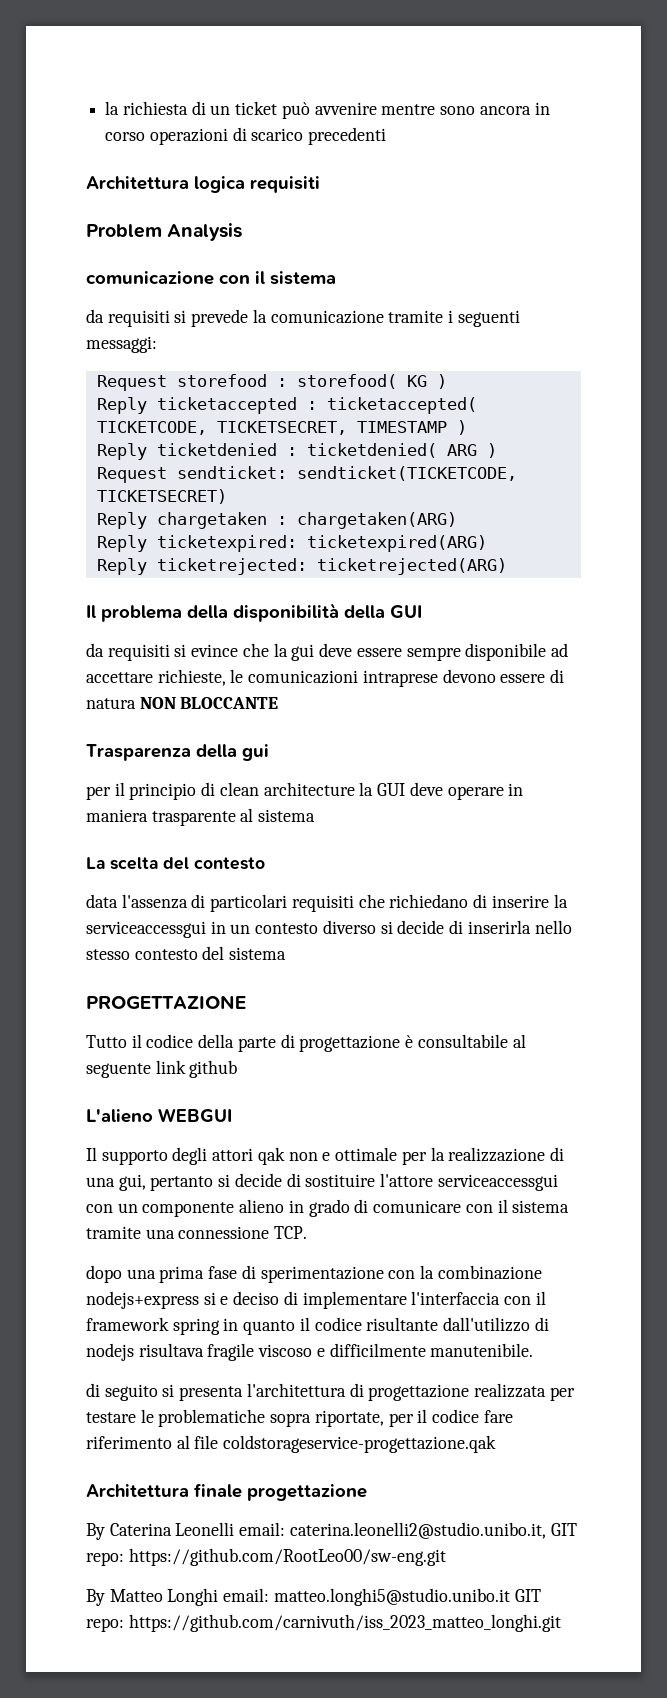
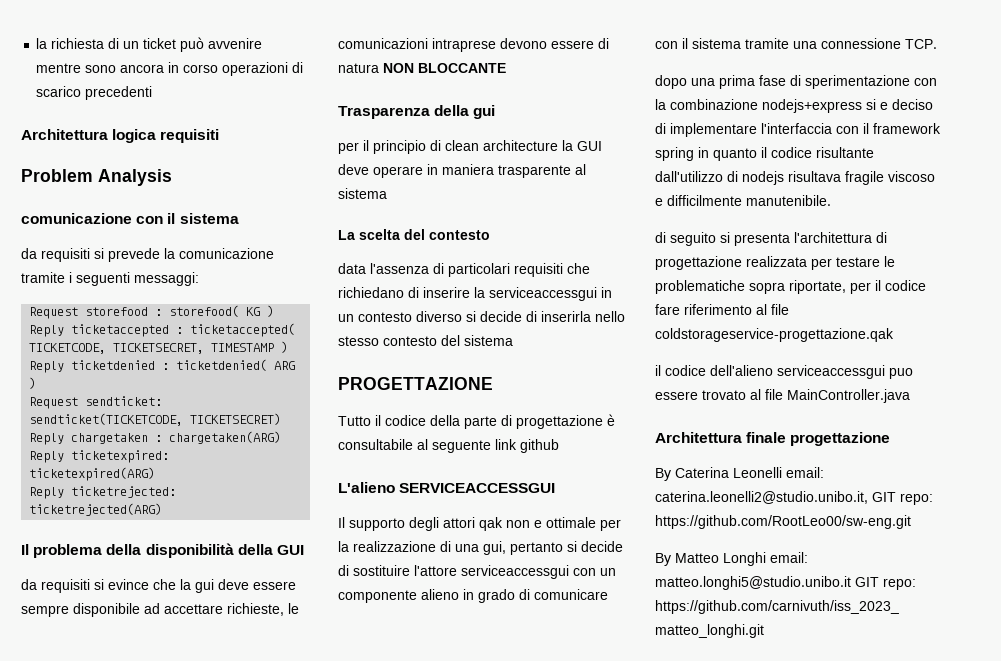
- L'alieno WEBGUI
+ L'alieno SERVICEACCESSGUI
+ il codice dell'alieno serviceaccessgui puo essere trovato al file MainController.java

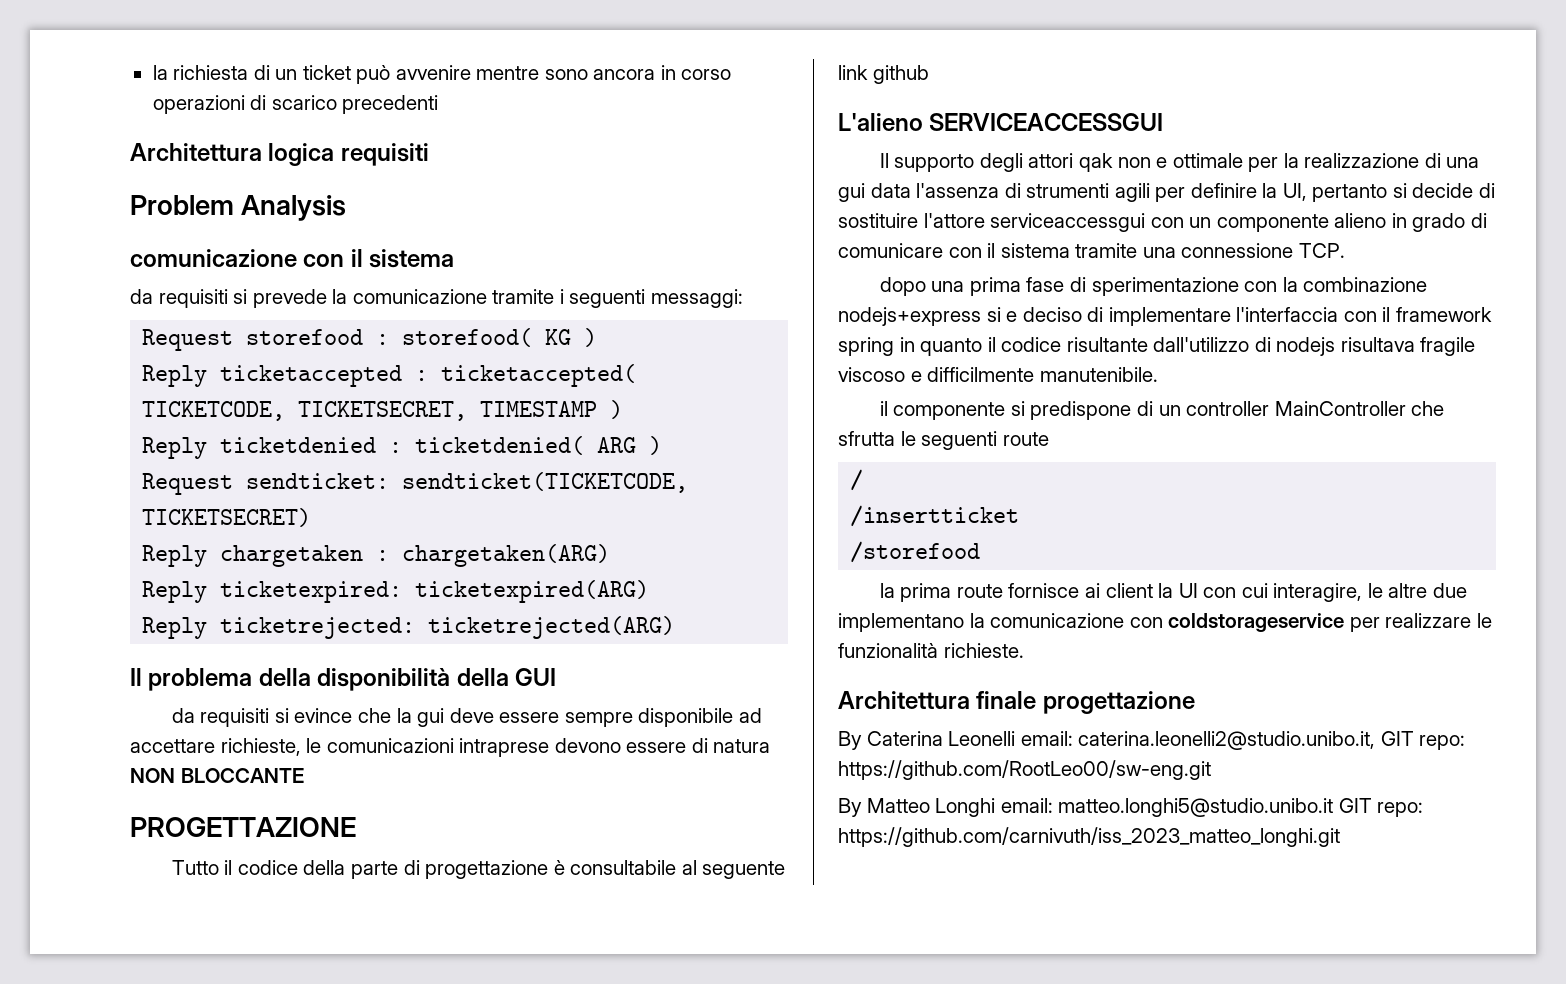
- Trasparenza della gui
- per il principio di clean architecture la GUI deve operare in maniera trasparente al sistema
- La scelta del contesto
- data l'assenza di particolari requisiti che richiedano di inserire la serviceaccessgui in un contesto diverso si decide di inserirla nello stesso contesto del sistema
- Il supporto degli attori qak non e ottimale per la realizzazione di una gui, pertanto si decide di sostituire l'attore serviceaccessgui con un componente alieno in grado di comunicare con il sistema tramite una connessione TCP.
+ Il supporto degli attori qak non e ottimale per la realizzazione di una gui data l'assenza di strumenti agili per definire la UI, pertanto si decide di sostituire l'attore serviceaccessgui con un componente alieno in grado di comunicare con il sistema tramite una connessione TCP.
- di seguito si presenta l'architettura di progettazione realizzata per testare le problematiche sopra riportate, per il codice fare riferimento al file coldstorageservice-progettazione.qak
- il codice dell'alieno serviceaccessgui puo essere trovato al file MainController.java
+ il componente si predispone di un controller MainController che sfrutta le seguenti route
+ /
+ /insertticket
+ /storefood
+ la prima route fornisce ai client la UI con cui interagire, le altre due implementano la comunicazione con coldstorageservice per realizzare le funzionalità richieste.

